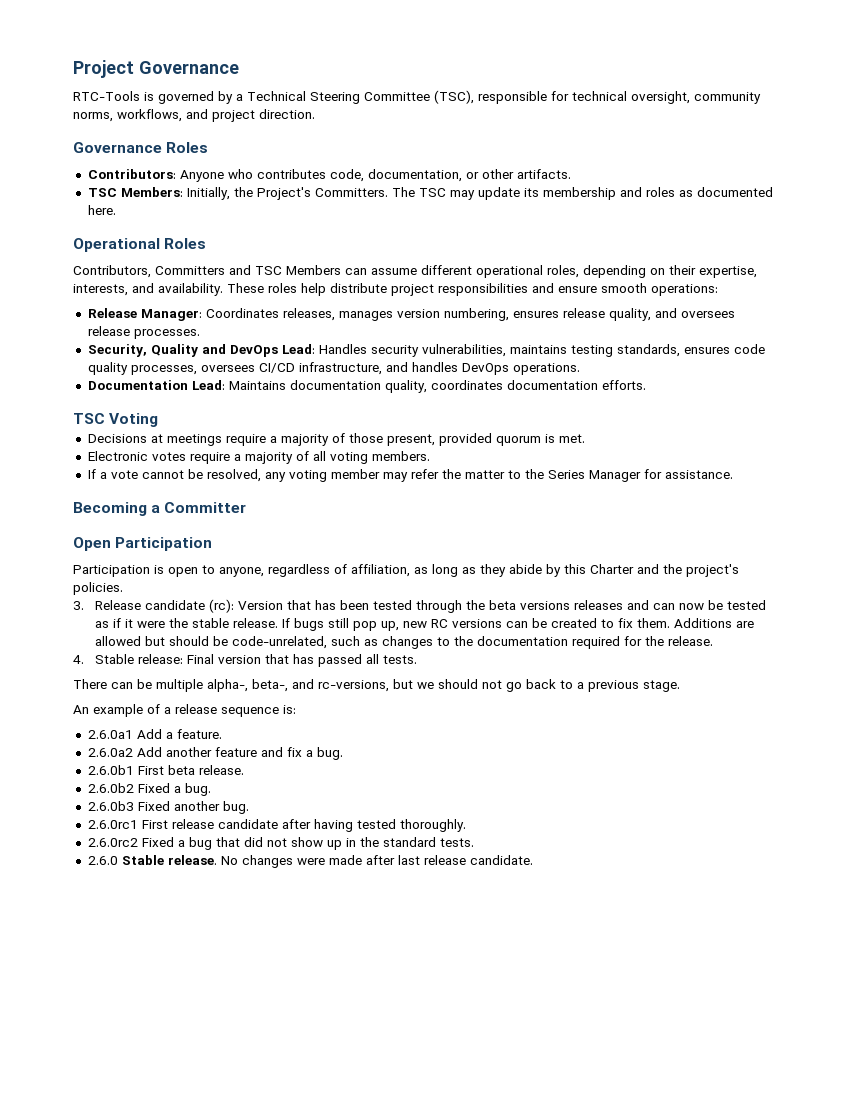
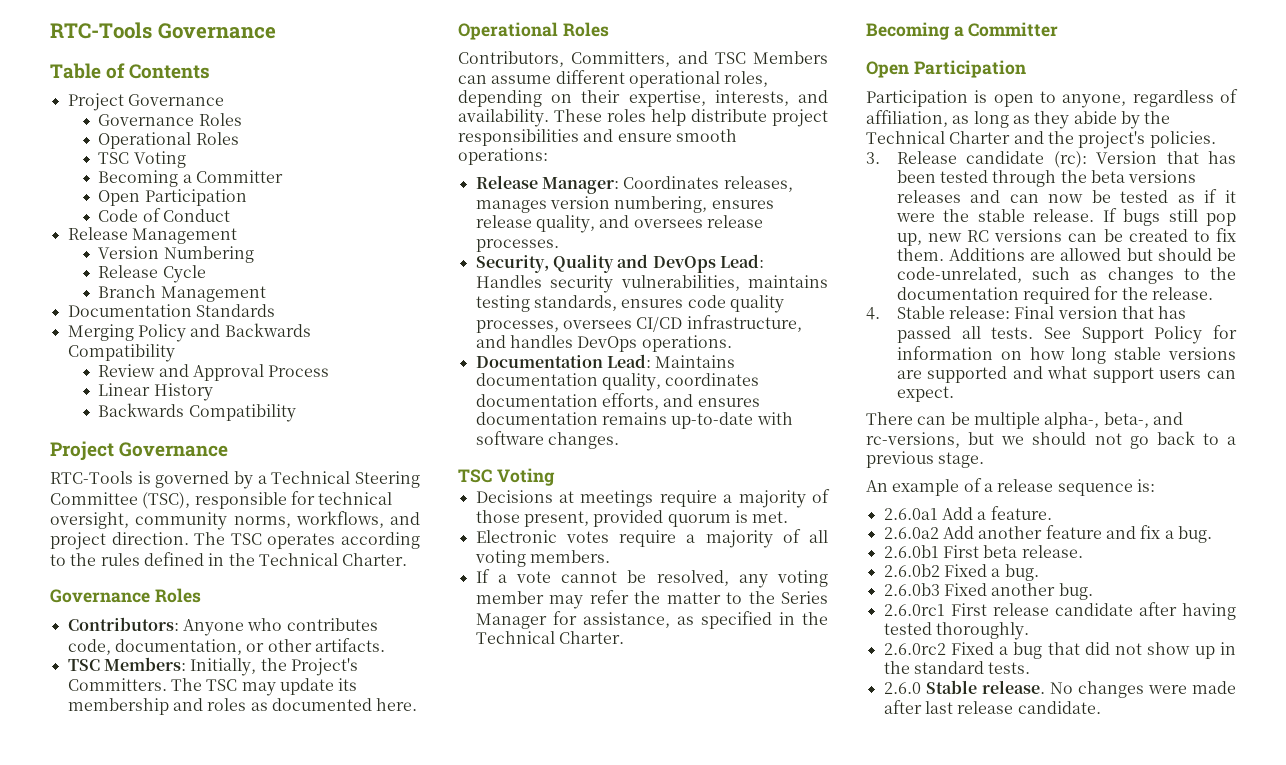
+ RTC-Tools Governance
+ Table of Contents
+ Project Governance
+ Governance Roles
+ Operational Roles
+ TSC Voting
+ Becoming a Committer
+ Open Participation
+ Code of Conduct
+ Release Management
+ Version Numbering
+ Release Cycle
+ Branch Management
+ Documentation Standards
+ Merging Policy and Backwards Compatibility
+ Review and Approval Process
+ Linear History
+ Backwards Compatibility
+ The TSC operates according to the rules defined in the Technical Charter.
- Contributors, Committers and TSC Members can assume different operational roles, depending on their expertise, interests, and availability.
+ Contributors, Committers, and TSC Members can assume different operational roles, depending on their expertise, interests, and availability.
- Documentation Lead: Maintains documentation quality, coordinates documentation efforts.
+ Documentation Lead: Maintains documentation quality, coordinates documentation efforts, and ensures documentation remains up-to-date with software changes.
- If a vote cannot be resolved, any voting member may refer the matter to the Series Manager for assistance.
+ If a vote cannot be resolved, any voting member may refer the matter to the Series Manager for assistance, as specified in the Technical Charter.
- Participation is open to anyone, regardless of affiliation, as long as they abide by this Charter and the project's policies.
+ Participation is open to anyone, regardless of affiliation, as long as they abide by the Technical Charter and the project's policies.
+ See Support Policy for information on how long stable versions are supported and what support users can expect.

